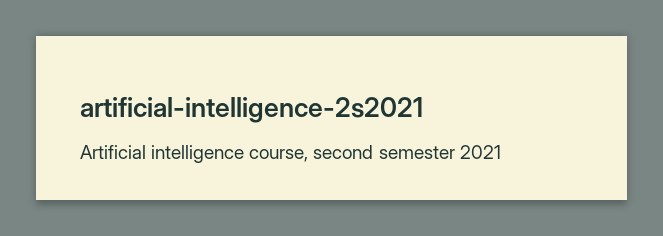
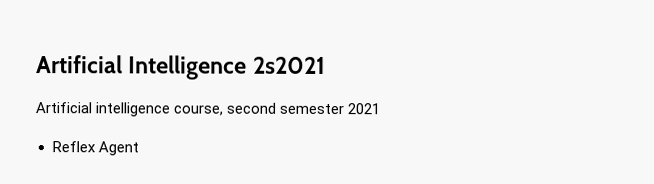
- artificial-intelligence-2s2021
+ Artificial Intelligence 2s2021
+ Reflex Agent

